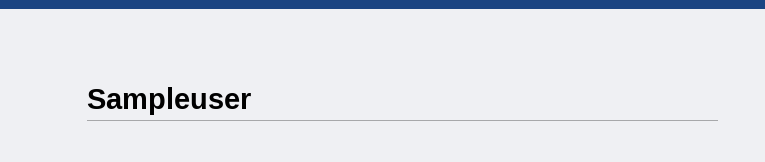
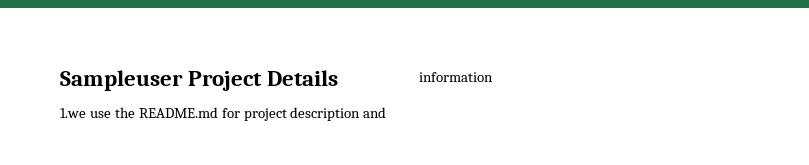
- Sampleuser
+ Sampleuser Project Details
+ 1.we use the README.md for project description and information

